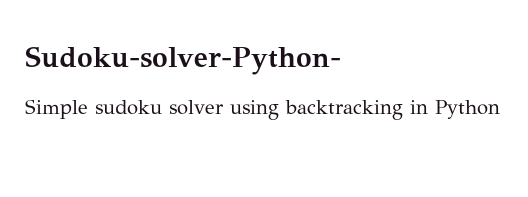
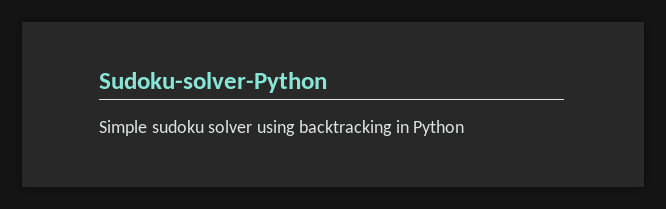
- Sudoku-solver-Python-
+ Sudoku-solver-Python

